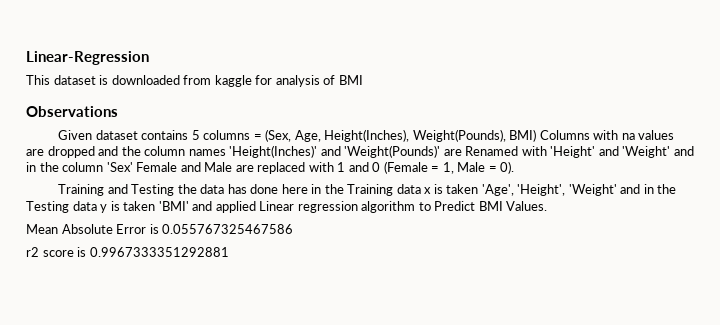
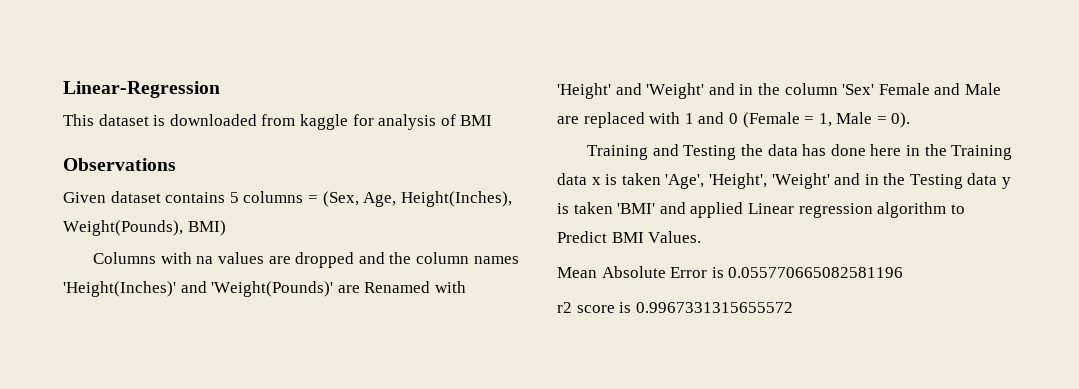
- Given dataset contains 5 columns = (Sex, Age, Height(Inches), Weight(Pounds), BMI) Columns with na values are dropped and the column names 'Height(Inches)' and 'Weight(Pounds)' are Renamed with 'Height' and 'Weight' and in the column 'Sex' Female and Male are replaced with 1 and 0 (Female = 1, Male = 0).
+ Given dataset contains 5 columns = (Sex, Age, Height(Inches), Weight(Pounds), BMI)
+ Columns with na values are dropped and the column names 'Height(Inches)' and 'Weight(Pounds)' are Renamed with 'Height' and 'Weight' and in the column 'Sex' Female and Male are replaced with 1 and 0 (Female = 1, Male = 0).
- Mean Absolute Error is 0.055767325467586
+ Mean Absolute Error is 0.055770665082581196
- r2 score is 0.9967333351292881
+ r2 score is 0.9967331315655572

